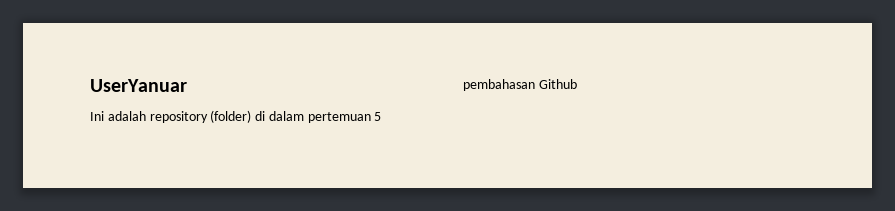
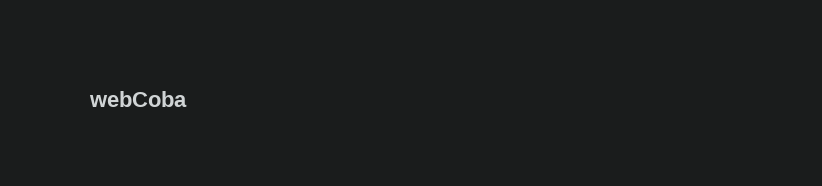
- UserYanuar
- Ini adalah repository (folder) di dalam pertemuan 5 pembahasan Github
+ webCoba

